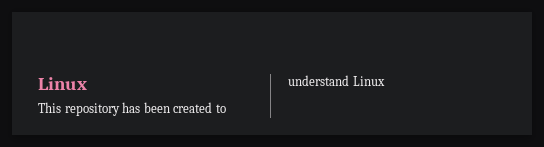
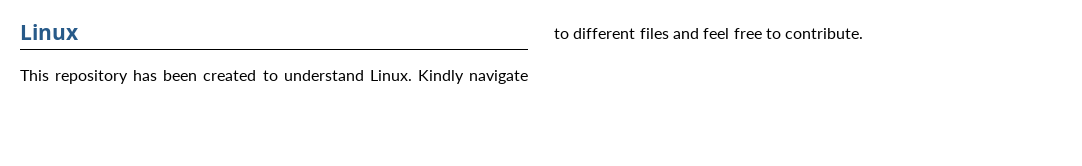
- This repository has been created to understand Linux
+ This repository has been created to understand Linux. Kindly navigate to different files and feel free to contribute.

